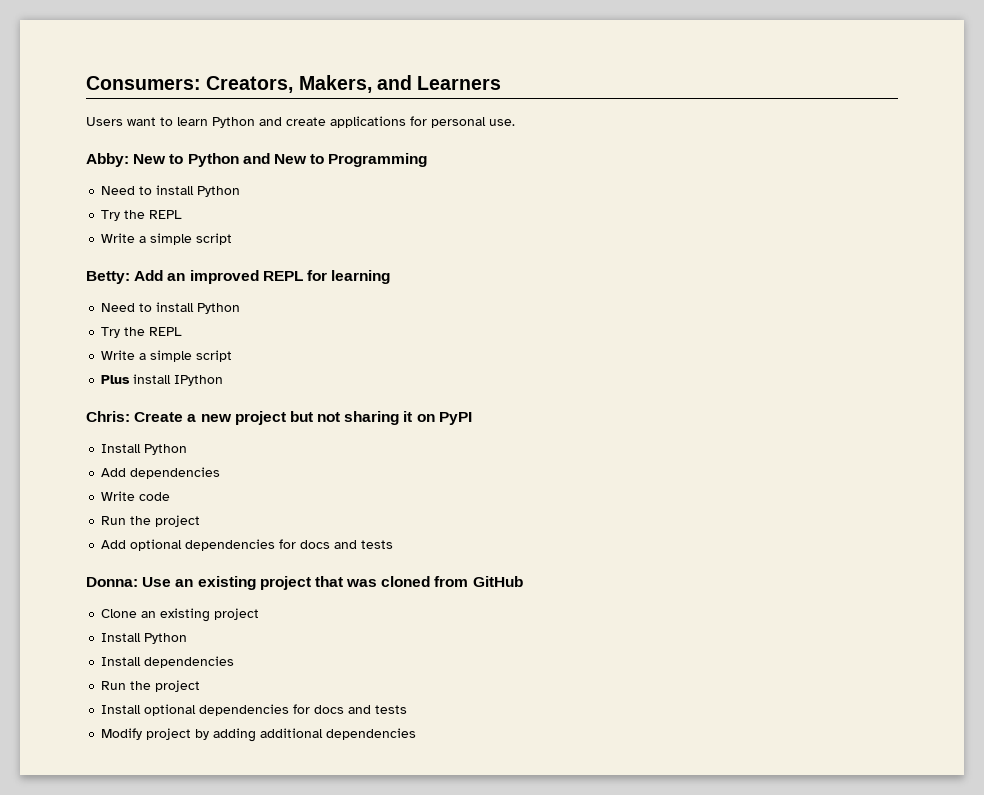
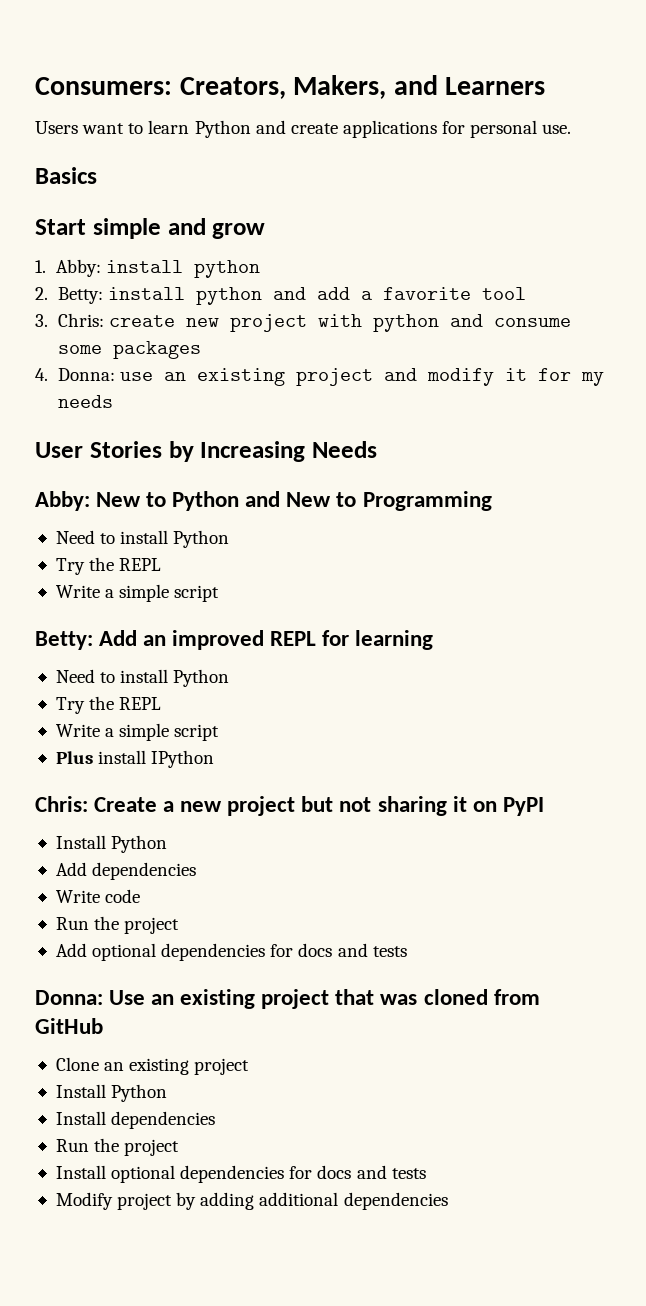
+ Basics
+ Start simple and grow
+ 1. Abby: install python
+ 2. Betty: install python and add a favorite tool
+ 3. Chris: create new project with python and consume some packages
+ 4. Donna: use an existing project and modify it for my needs
+ User Stories by Increasing Needs

